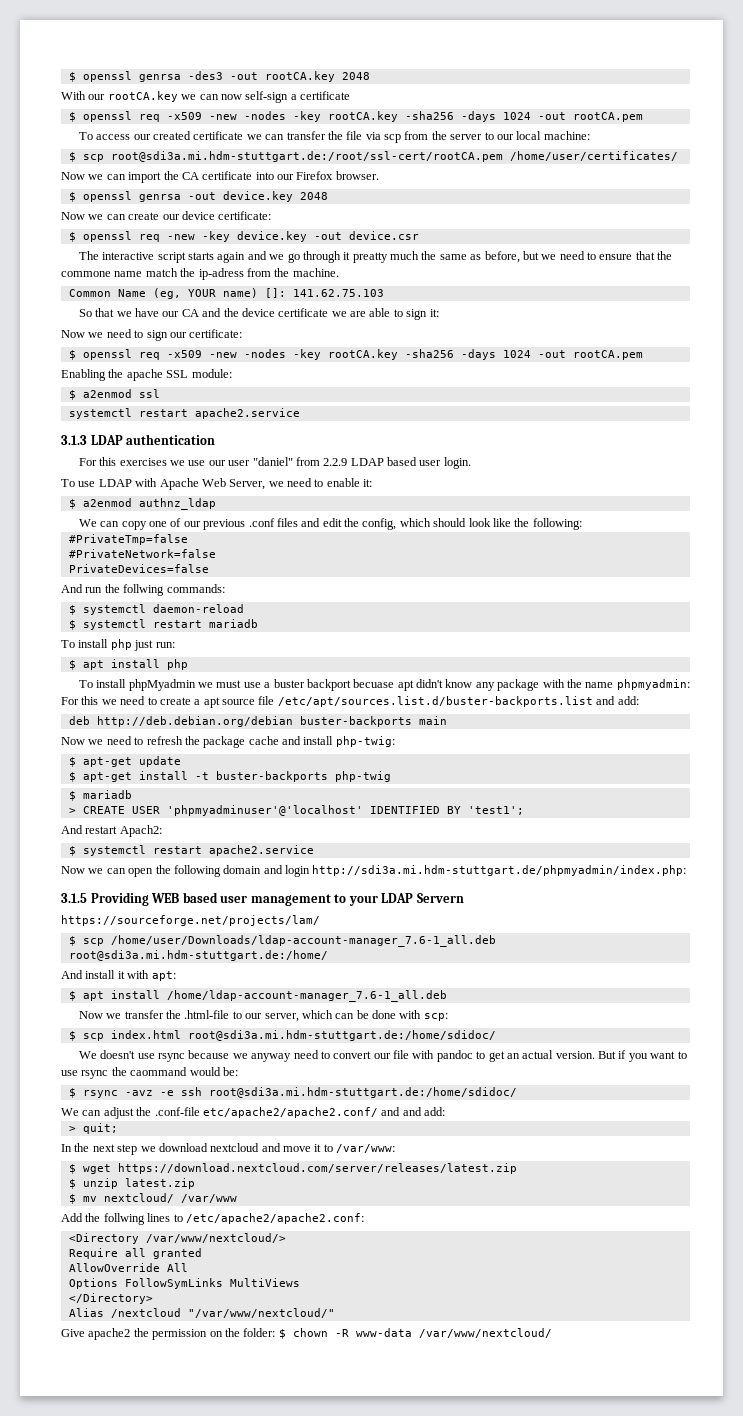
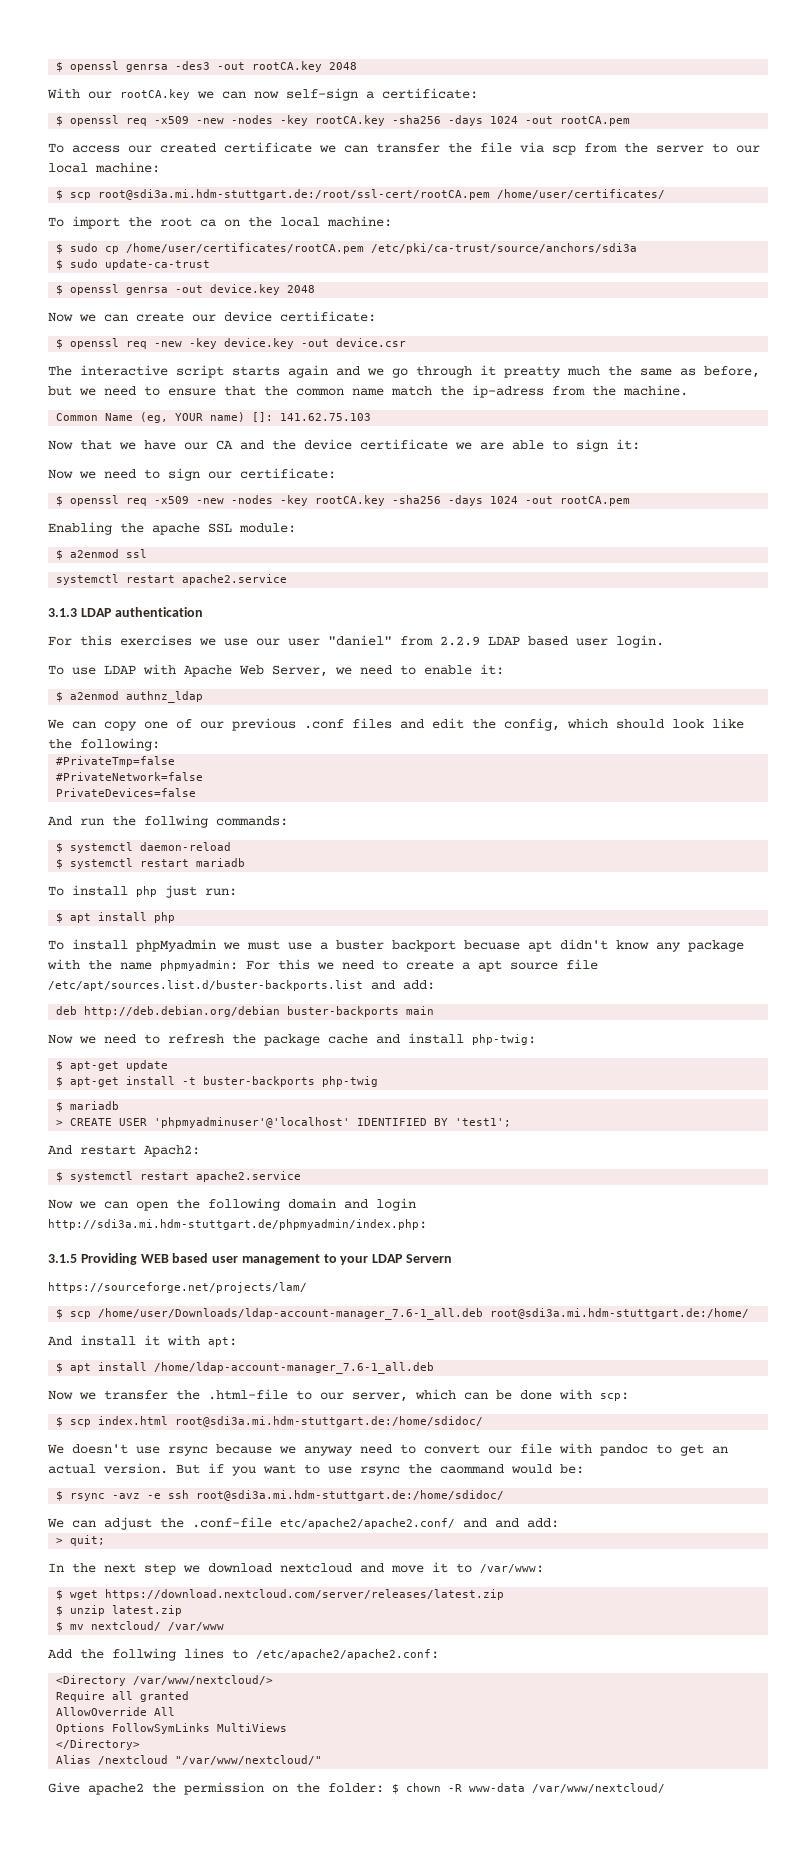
- With our rootCA.key we can now self-sign a certificate
+ With our rootCA.key we can now self-sign a certificate:
- Now we can import the CA certificate into our Firefox browser.
+ To import the root ca on the local machine:
+ $ sudo cp /home/user/certificates/rootCA.pem /etc/pki/ca-trust/source/anchors/sdi3a
+ $ sudo update-ca-trust
- The interactive script starts again and we go through it preatty much the same as before, but we need to ensure that the commone name match the ip-adress from the machine.
+ The interactive script starts again and we go through it preatty much the same as before, but we need to ensure that the common name match the ip-adress from the machine.
- So that we have our CA and the device certificate we are able to sign it:
+ Now that we have our CA and the device certificate we are able to sign it:

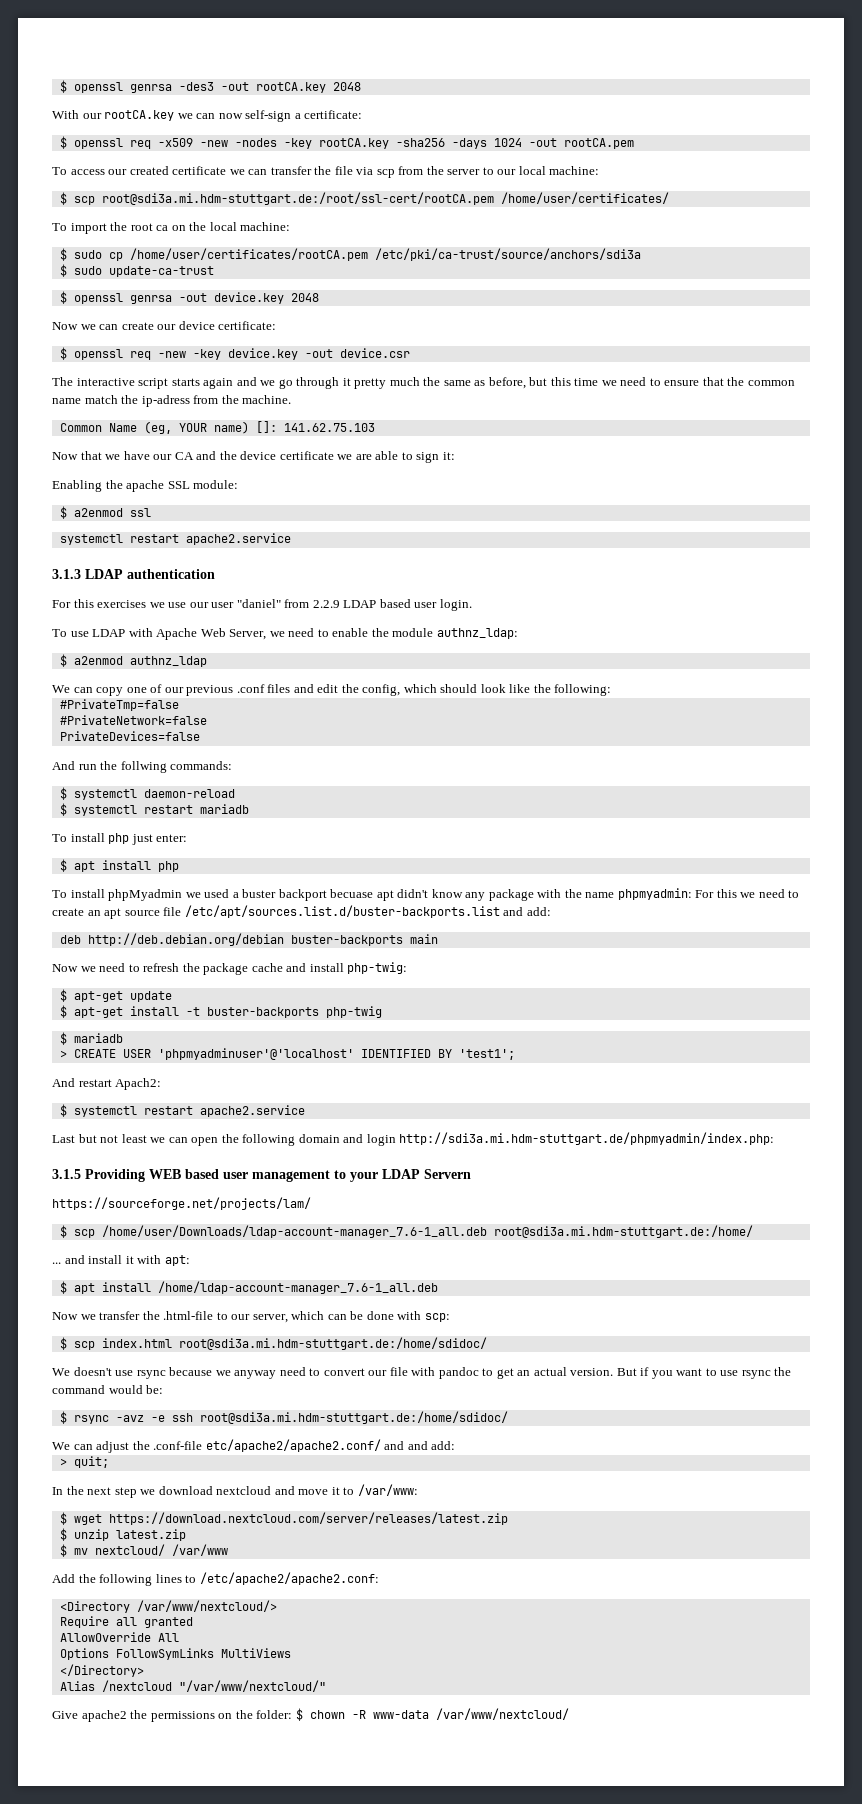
- The interactive script starts again and we go through it preatty much the same as before, but we need to ensure that the common name match the ip-adress from the machine.
+ The interactive script starts again and we go through it pretty much the same as before, but this time we need to ensure that the common name match the ip-adress from the machine.
- Now we need to sign our certificate:
- $ openssl req -x509 -new -nodes -key rootCA.key -sha256 -days 1024 -out rootCA.pem
- To use LDAP with Apache Web Server, we need to enable it:
+ To use LDAP with Apache Web Server, we need to enable the module authnz_ldap:
- To install php just run:
+ To install php just enter:
- To install phpMyadmin we must use a buster backport becuase apt didn't know any package with the name phpmyadmin: For this we need to create a apt source file /etc/apt/sources.list.d/buster-backports.list and add:
+ To install phpMyadmin we used a buster backport becuase apt didn't know any package with the name phpmyadmin: For this we need to create an apt source file /etc/apt/sources.list.d/buster-backports.list and add:
- Now we can open the following domain and login http://sdi3a.mi.hdm-stuttgart.de/phpmyadmin/index.php:
+ Last but not least we can open the following domain and login http://sdi3a.mi.hdm-stuttgart.de/phpmyadmin/index.php:
- And install it with apt:
+ ... and install it with apt:
- But if you want to use rsync the caommand would be:
+ But if you want to use rsync the command would be:
- Add the follwing lines to /etc/apache2/apache2.conf:
+ Add the following lines to /etc/apache2/apache2.conf:
- Give apache2 the permission on the folder: $ chown -R www-data /var/www/nextcloud/
+ Give apache2 the permissions on the folder: $ chown -R www-data /var/www/nextcloud/

